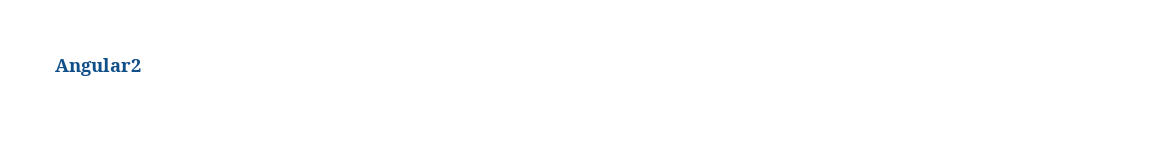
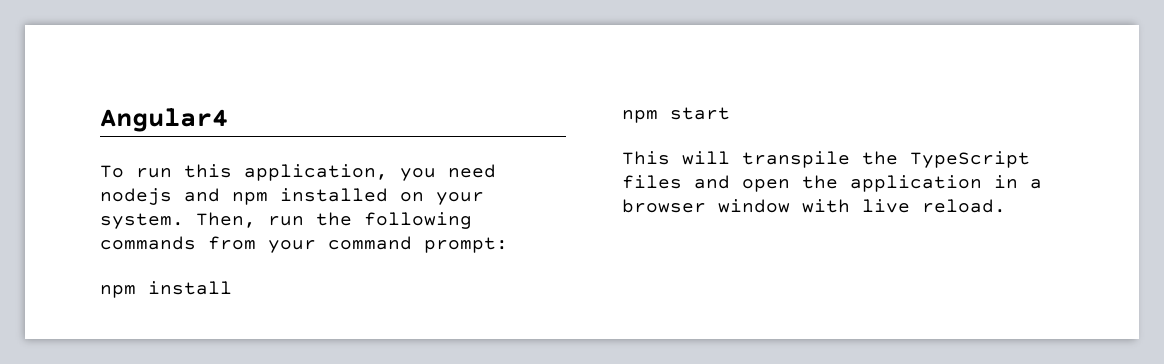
- Angular2
+ Angular4
+ To run this application, you need nodejs and npm installed on your system. Then, run the following commands from your command prompt:
+ npm install
+ npm start
+ This will transpile the TypeScript files and open the application in a browser window with live reload.

